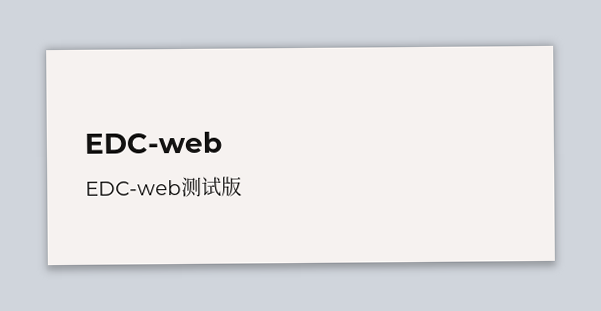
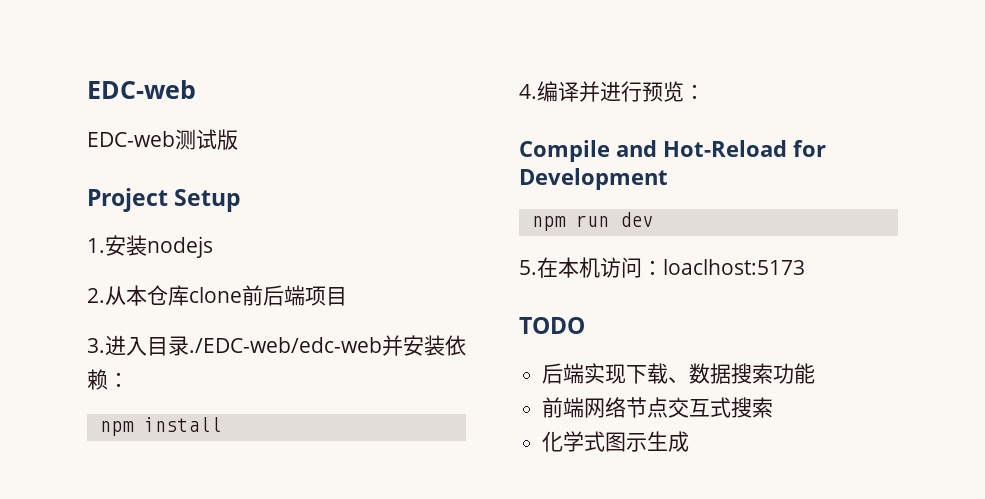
+ Project Setup
+ 1.安装nodejs
+ 2.从本仓库clone前后端项目
+ 3.进入目录./EDC-web/edc-web并安装依赖：
+ npm install
+ 4.编译并进行预览：
+ Compile and Hot-Reload for Development
+ npm run dev
+ 5.在本机访问：loaclhost:5173
+ TODO
+ 后端实现下载、数据搜索功能
+ 前端网络节点交互式搜索
+ 化学式图示生成

